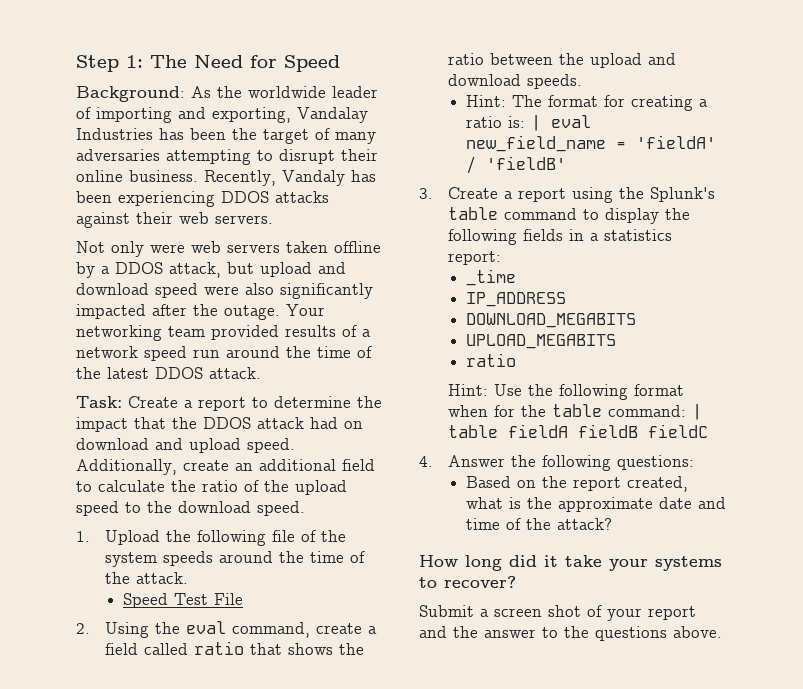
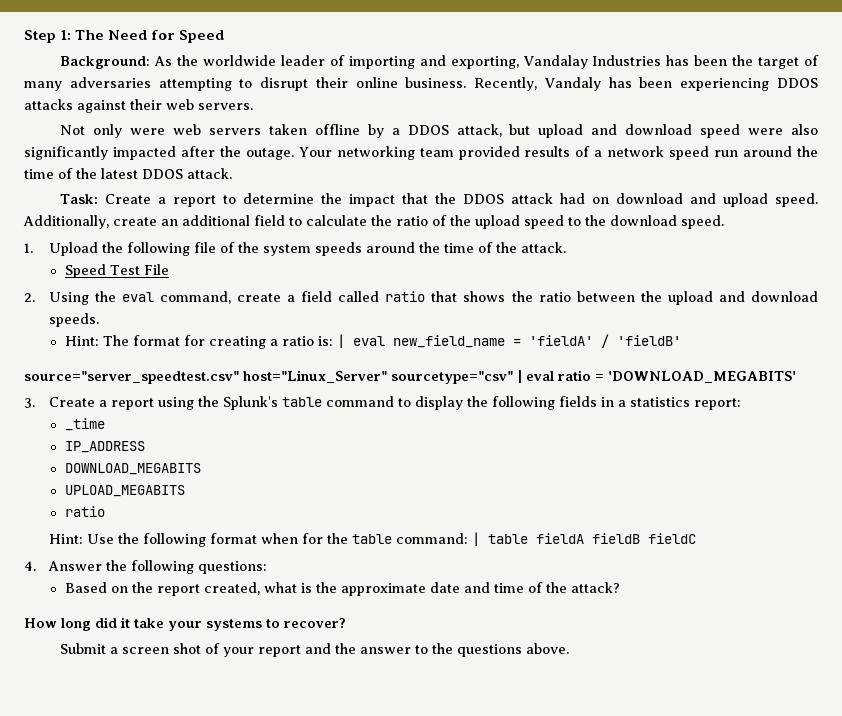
+ source="server_speedtest.csv" host="Linux_Server" sourcetype="csv" | eval ratio = 'DOWNLOAD_MEGABITS'

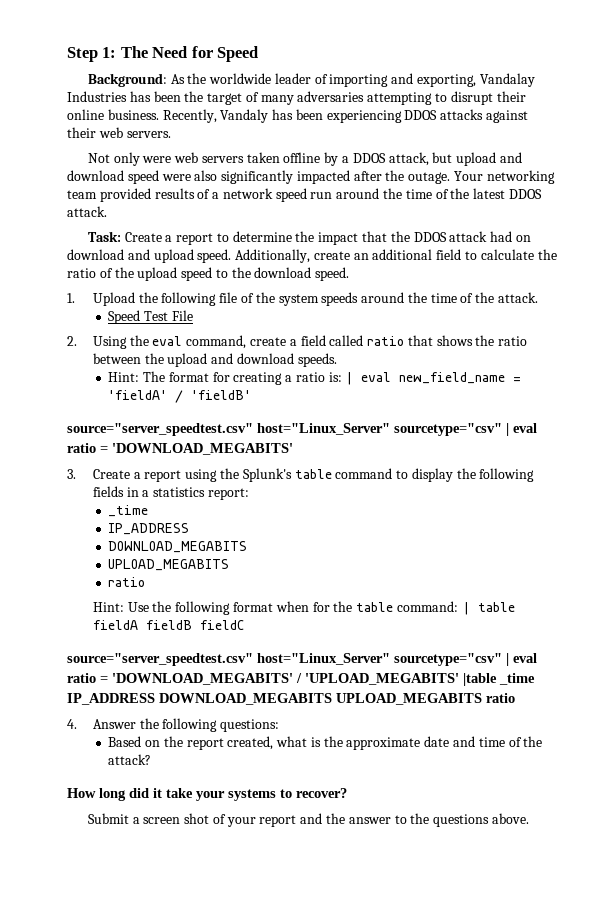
+ source="server_speedtest.csv" host="Linux_Server" sourcetype="csv" | eval ratio = 'DOWNLOAD_MEGABITS' / 'UPLOAD_MEGABITS' |table _time IP_ADDRESS DOWNLOAD_MEGABITS UPLOAD_MEGABITS ratio

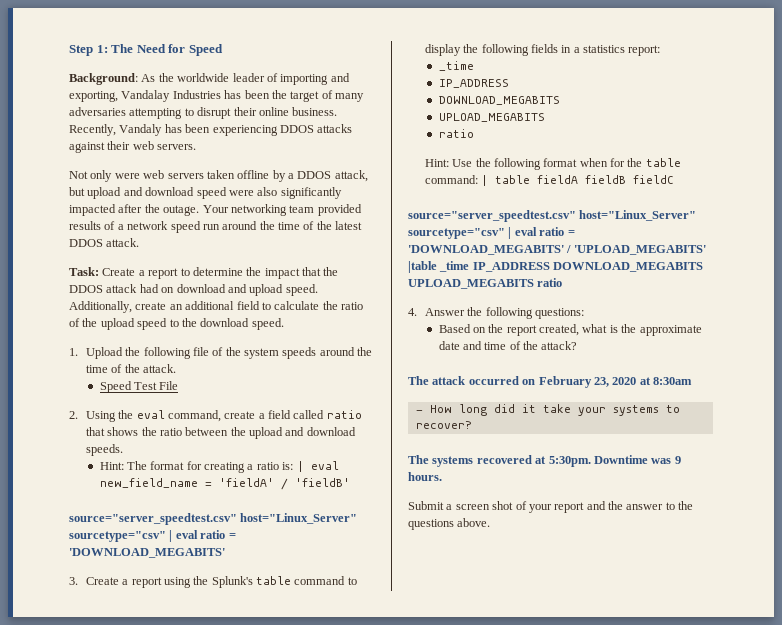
- How long did it take your systems to recover?
+ The attack occurred on February 23, 2020 at 8:30am
+ - How long did it take your systems to recover?
+ The systems recovered at 5:30pm. Downtime was 9 hours.

